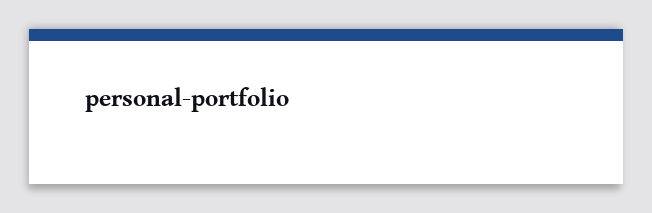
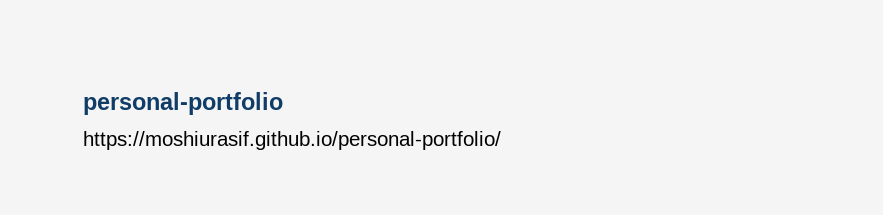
+ https://moshiurasif.github.io/personal-portfolio/

